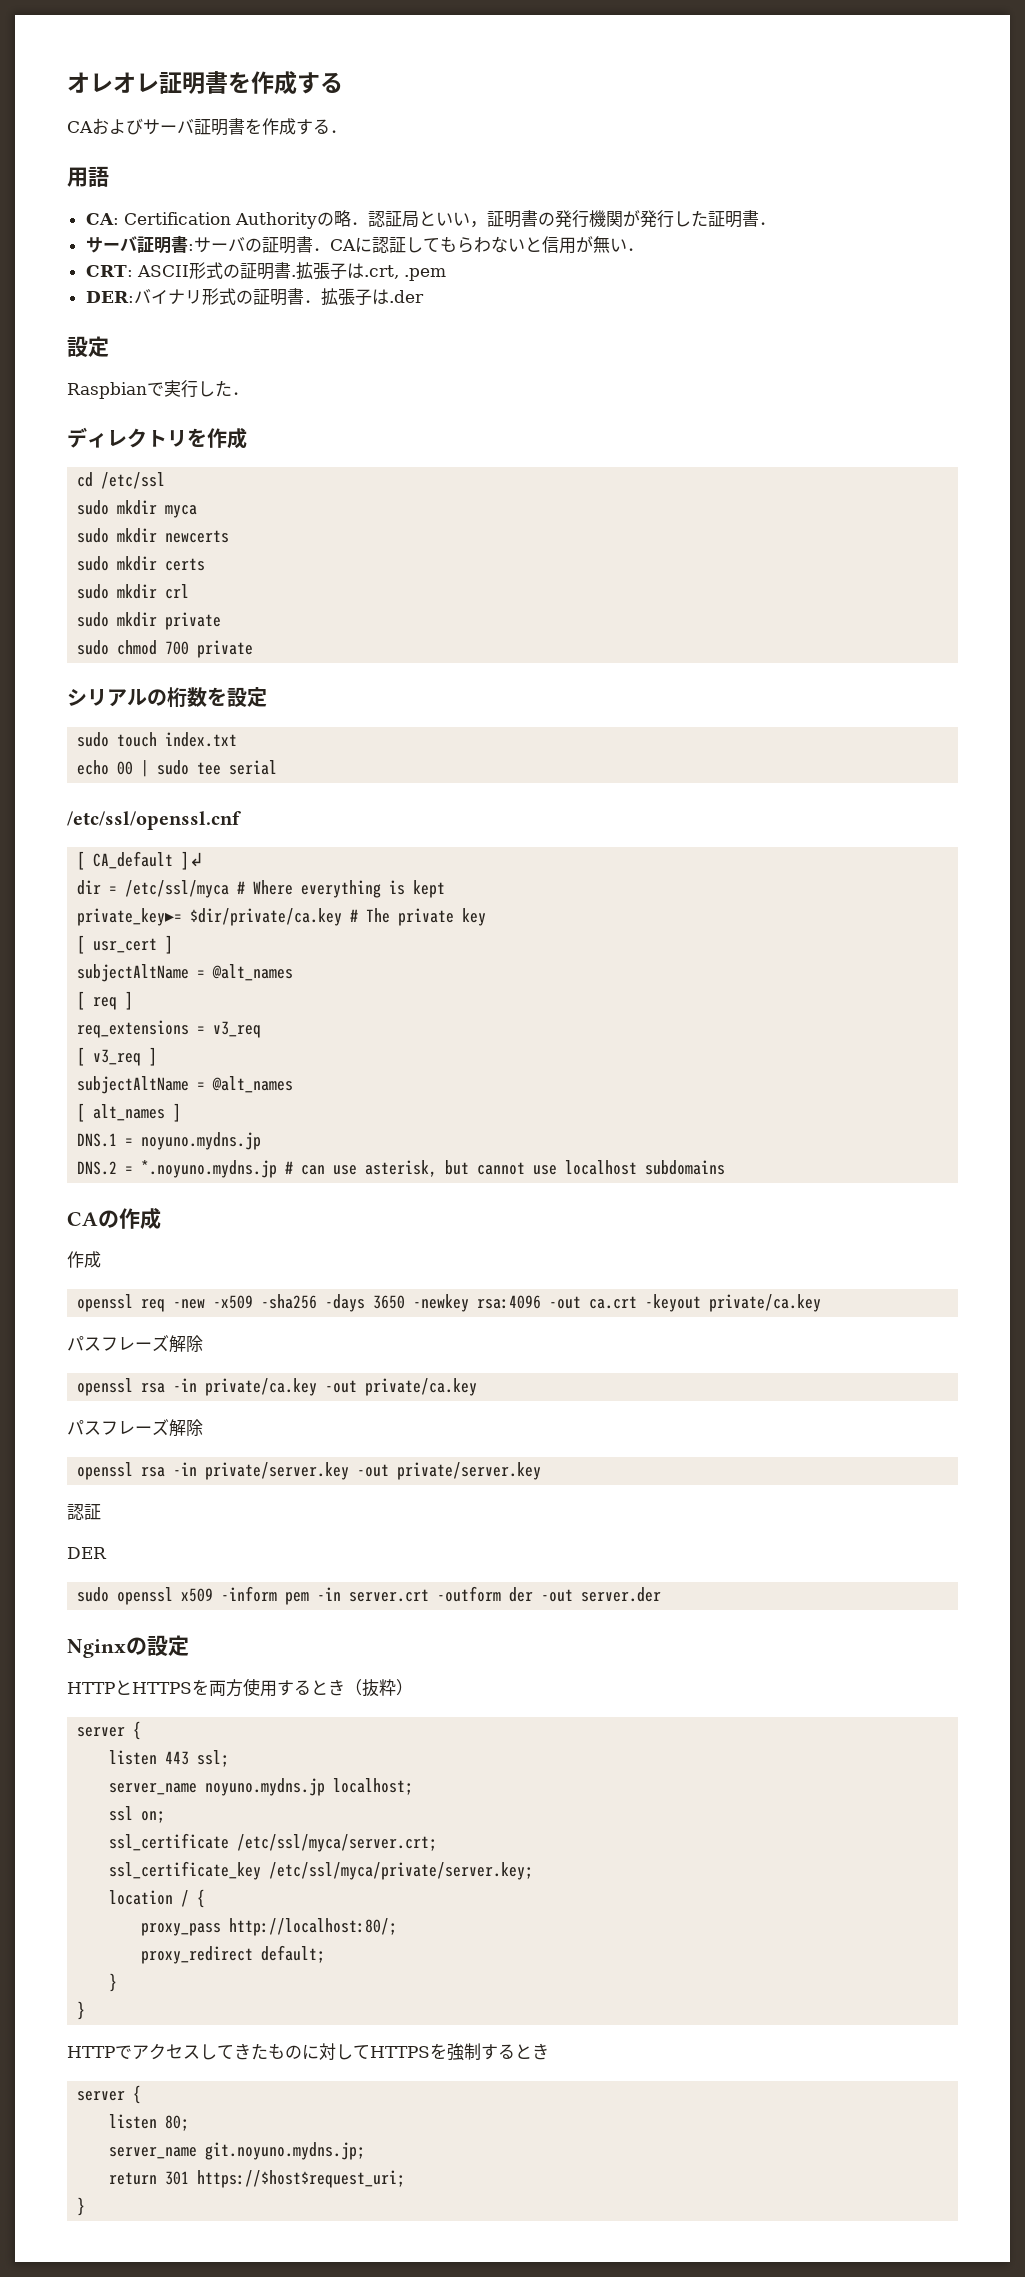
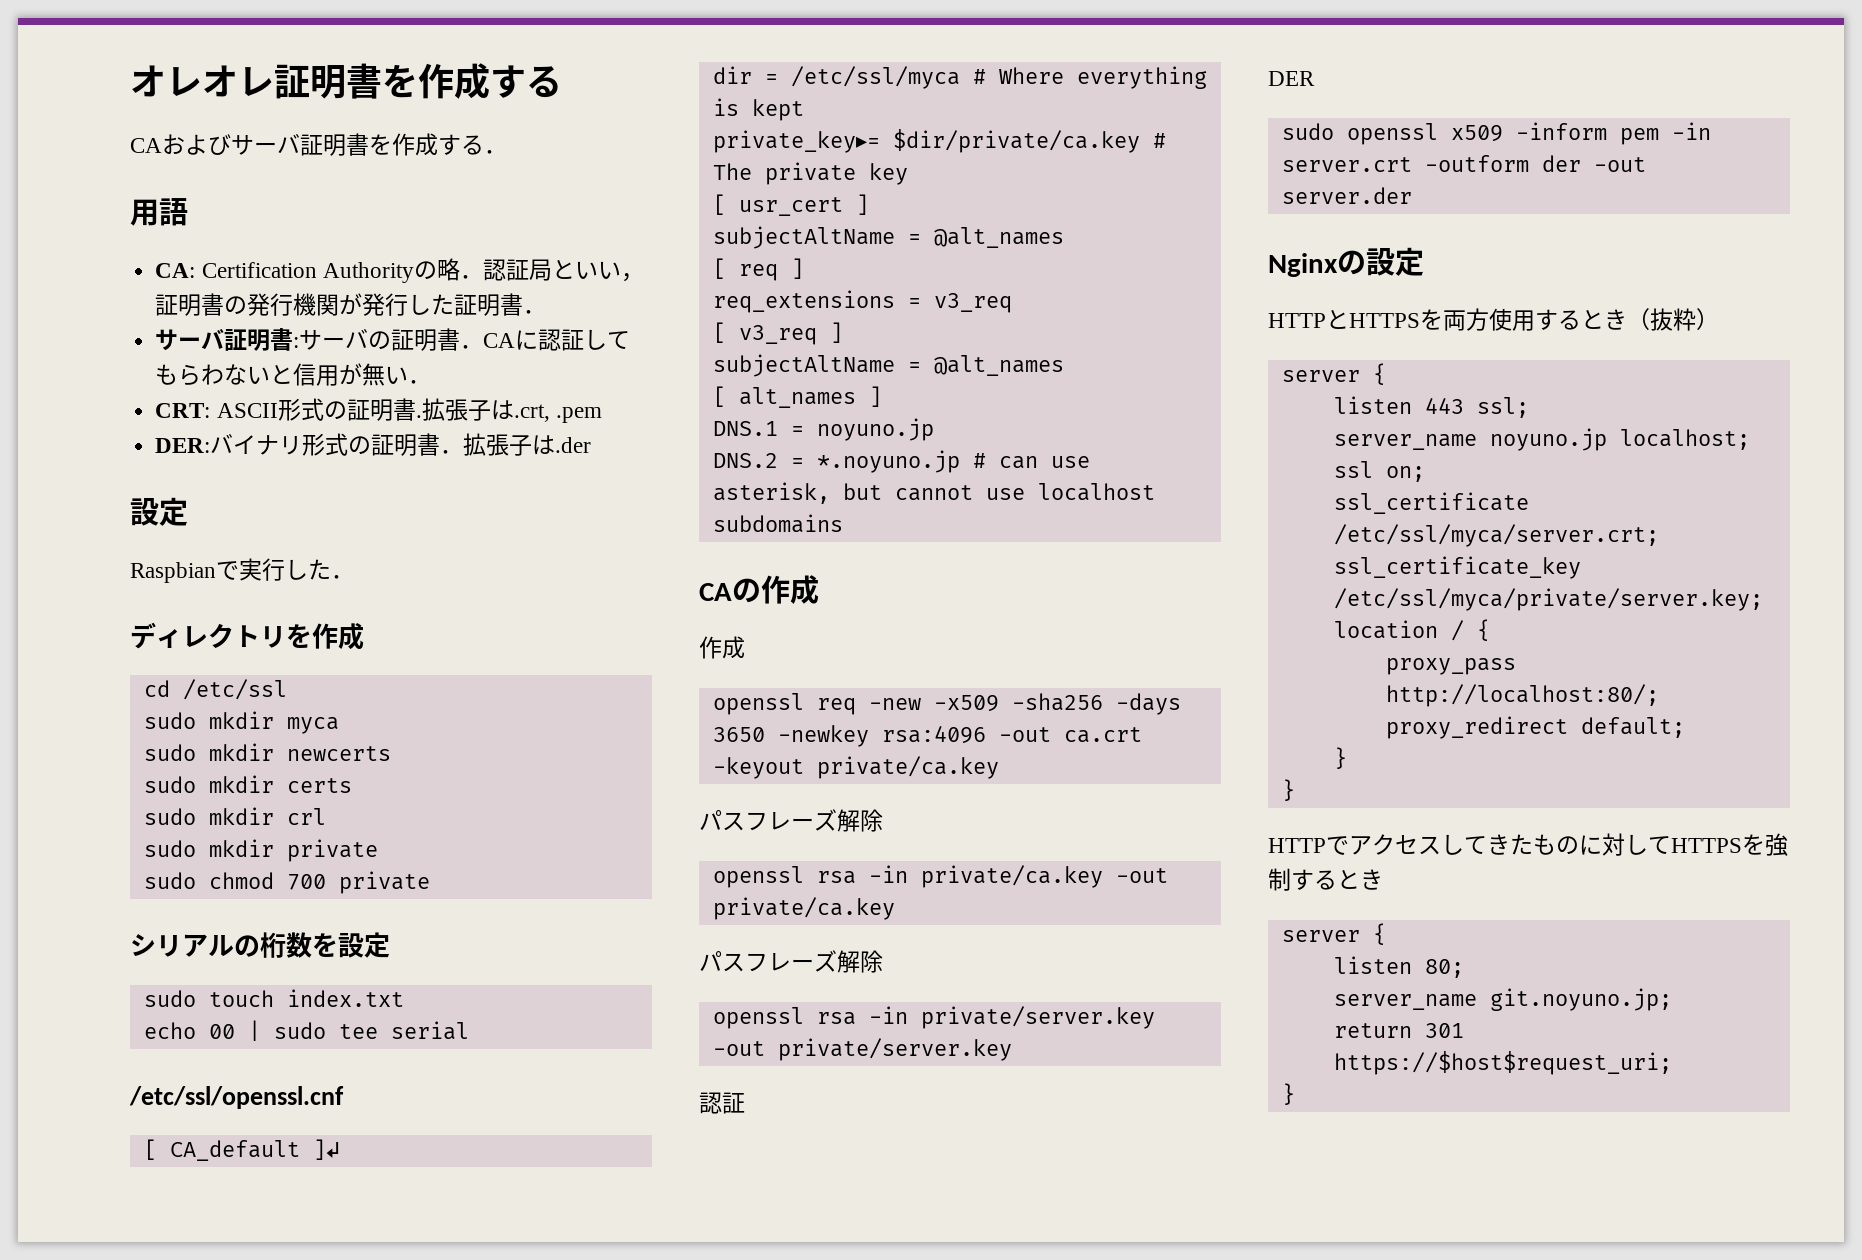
- DNS.1 = noyuno.mydns.jp
+ DNS.1 = noyuno.jp
- DNS.2 = *.noyuno.mydns.jp # can use asterisk, but cannot use localhost subdomains
+ DNS.2 = *.noyuno.jp # can use asterisk, but cannot use localhost subdomains
- server_name noyuno.mydns.jp localhost;
+ server_name noyuno.jp localhost;
- server_name git.noyuno.mydns.jp;
+ server_name git.noyuno.jp;

